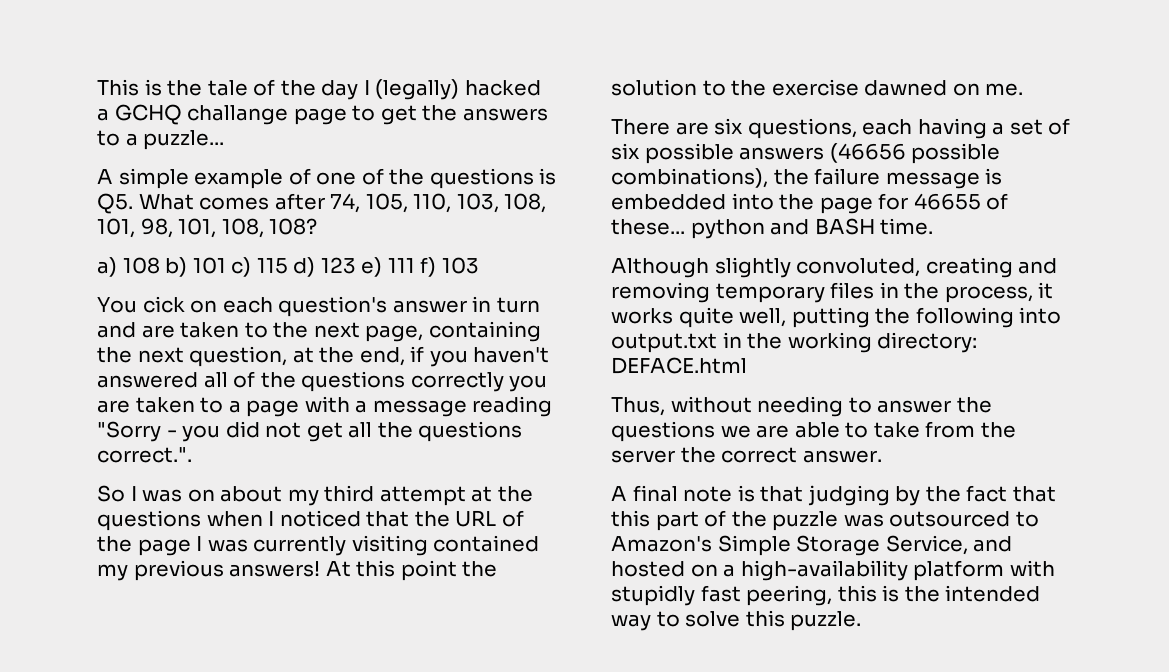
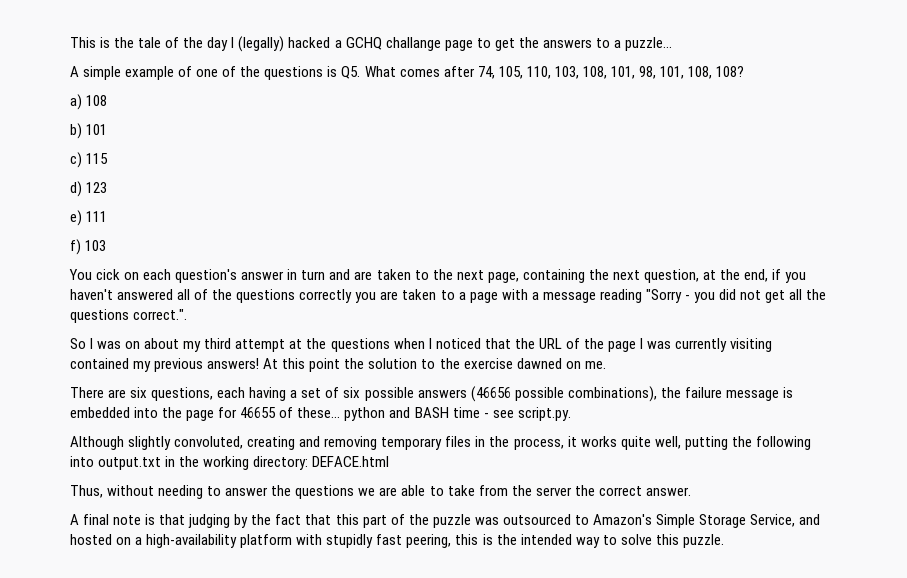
- a) 108 b) 101 c) 115 d) 123 e) 111 f) 103
+ a) 108
+ b) 101
+ c) 115
+ d) 123
+ e) 111
+ f) 103
- There are six questions, each having a set of six possible answers (46656 possible combinations), the failure message is embedded into the page for 46655 of these... python and BASH time.
+ There are six questions, each having a set of six possible answers (46656 possible combinations), the failure message is embedded into the page for 46655 of these... python and BASH time - see script.py.

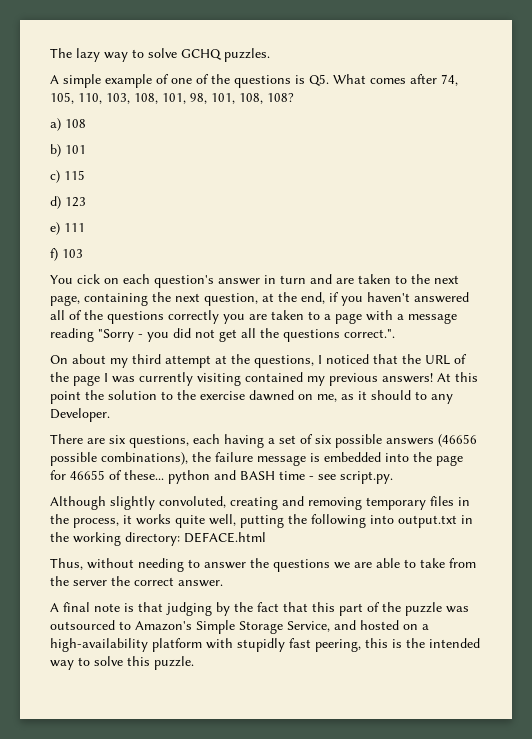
- This is the tale of the day I (legally) hacked a GCHQ challange page to get the answers to a puzzle...
+ The lazy way to solve GCHQ puzzles.
- So I was on about my third attempt at the questions when I noticed that the URL of the page I was currently visiting contained my previous answers!
+ On about my third attempt at the questions, I noticed that the URL of the page I was currently visiting contained my previous answers!
- At this point the solution to the exercise dawned on me.
+ At this point the solution to the exercise dawned on me, as it should to any Developer.

